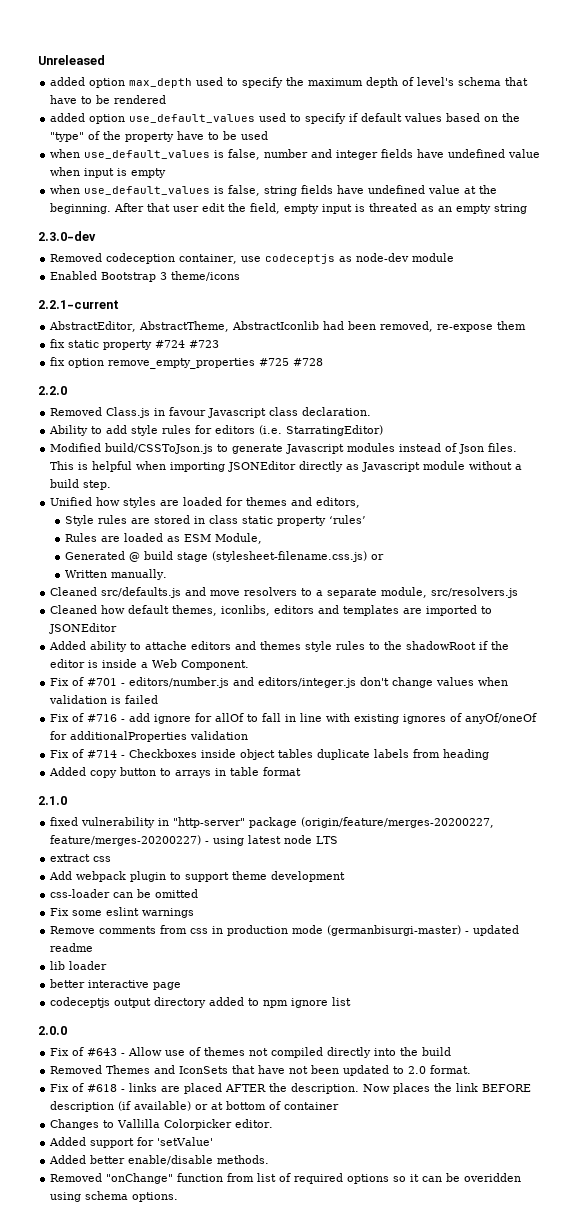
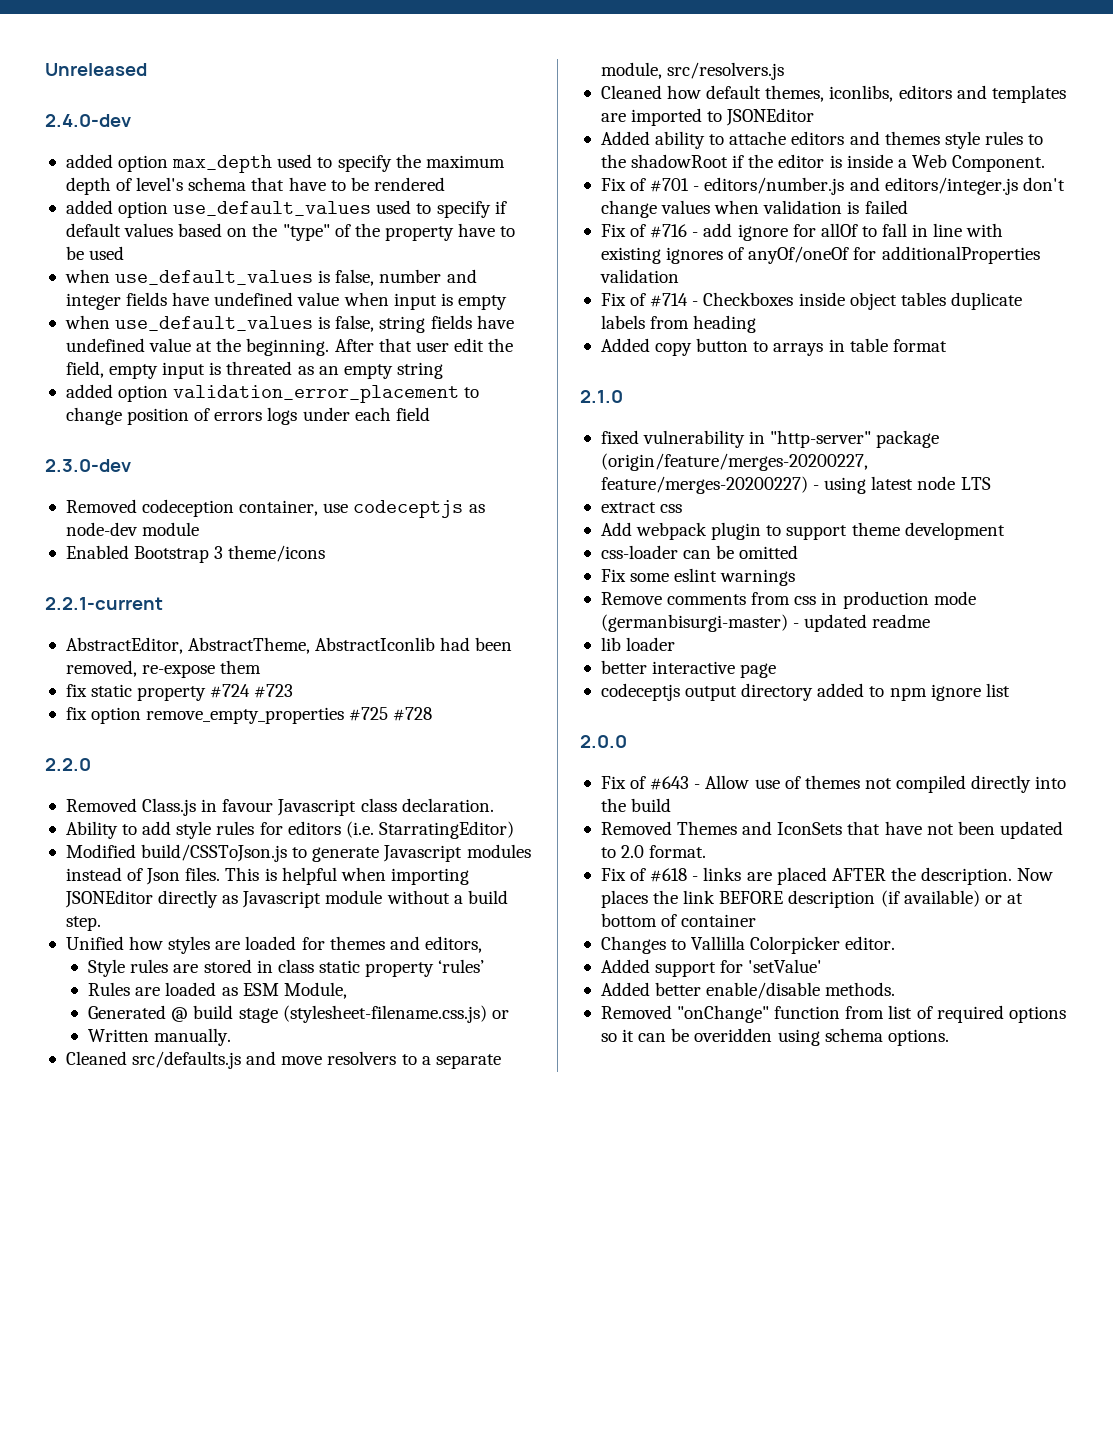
+ 2.4.0-dev
+ added option validation_error_placement to change position of errors logs under each field

